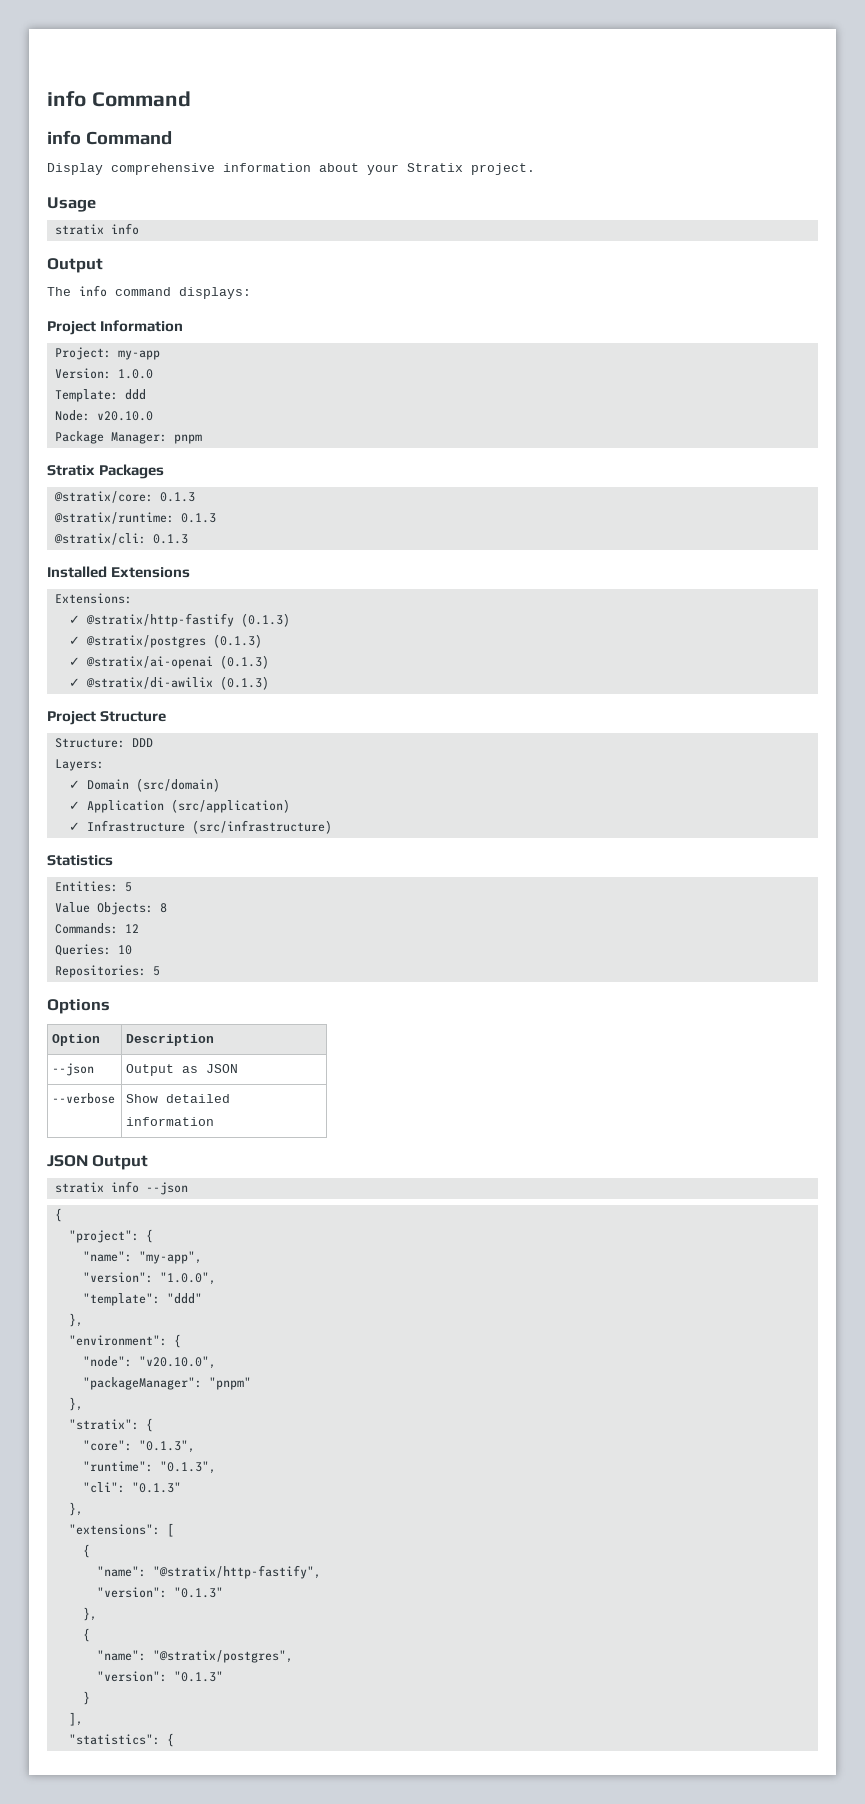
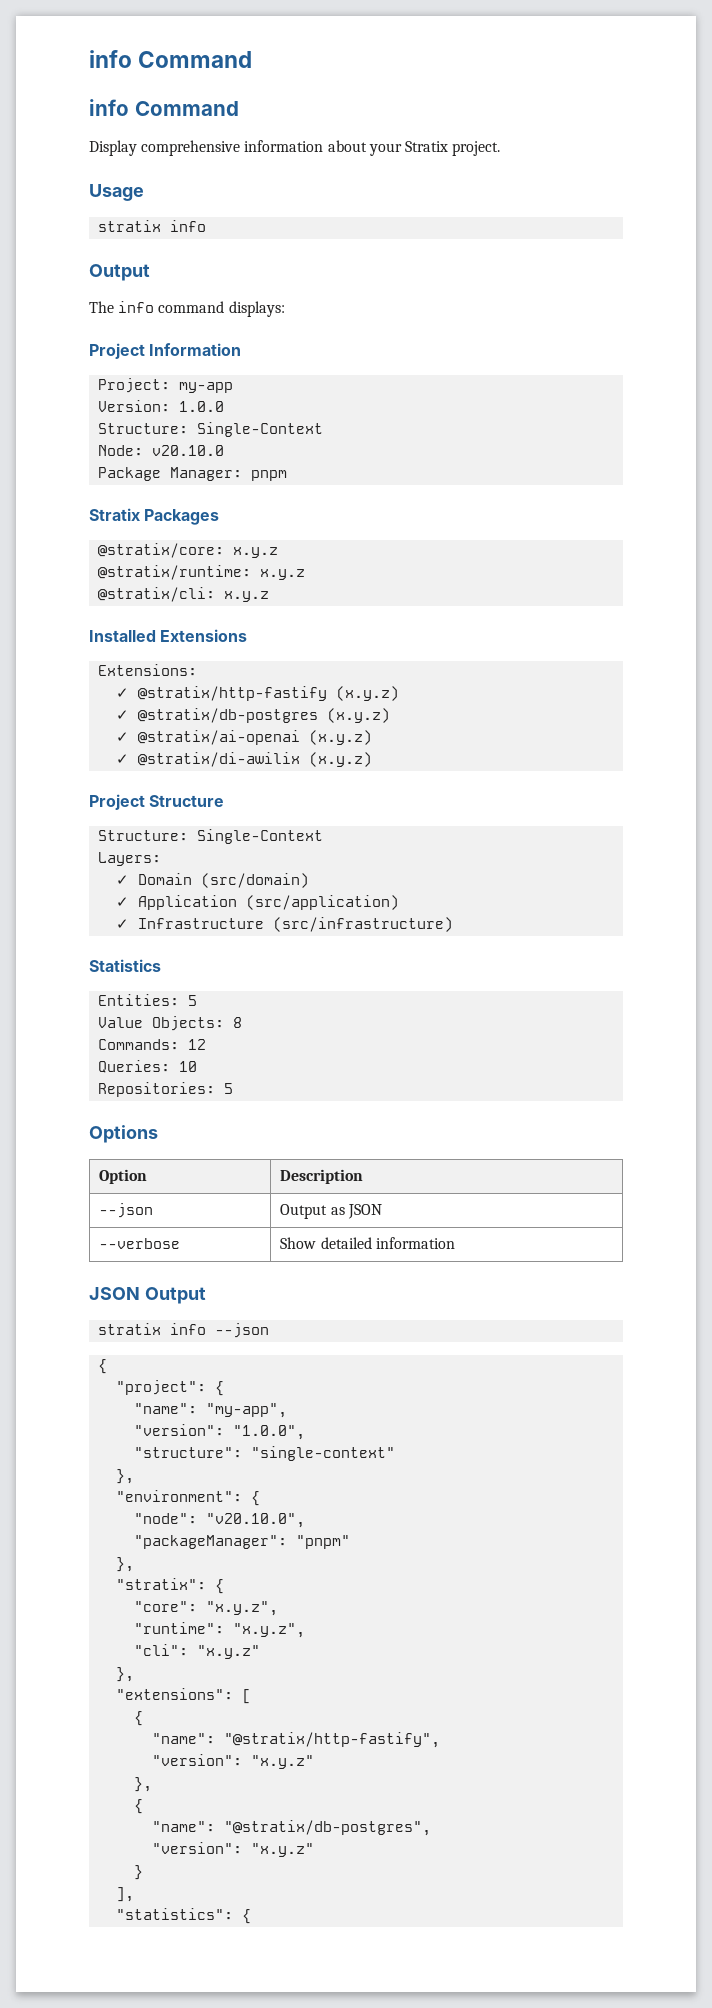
  Version: 1.0.0
- Template: ddd
+ Structure: Single-Context
- @stratix/core: 0.1.3
+ @stratix/core: x.y.z
- @stratix/runtime: 0.1.3
+ @stratix/runtime: x.y.z
- @stratix/cli: 0.1.3
+ @stratix/cli: x.y.z
- ✓ @stratix/http-fastify (0.1.3)
- ✓ @stratix/postgres (0.1.3)
+ ✓ @stratix/http-fastify (x.y.z)
+ ✓ @stratix/db-postgres (x.y.z)
- ✓ @stratix/ai-openai (0.1.3)
+ ✓ @stratix/ai-openai (x.y.z)
- ✓ @stratix/di-awilix (0.1.3)
+ ✓ @stratix/di-awilix (x.y.z)
  Project Structure
- Structure: DDD
+ Structure: Single-Context
- "template": "ddd"
+ "structure": "single-context"
- "core": "0.1.3",
+ "core": "x.y.z",
- "runtime": "0.1.3",
+ "runtime": "x.y.z",
- "cli": "0.1.3"
+ "cli": "x.y.z"
  "name": "@stratix/http-fastify",
- "version": "0.1.3"
+ "version": "x.y.z"
- "name": "@stratix/postgres",
- "version": "0.1.3"
+ "name": "@stratix/db-postgres",
+ "version": "x.y.z"

